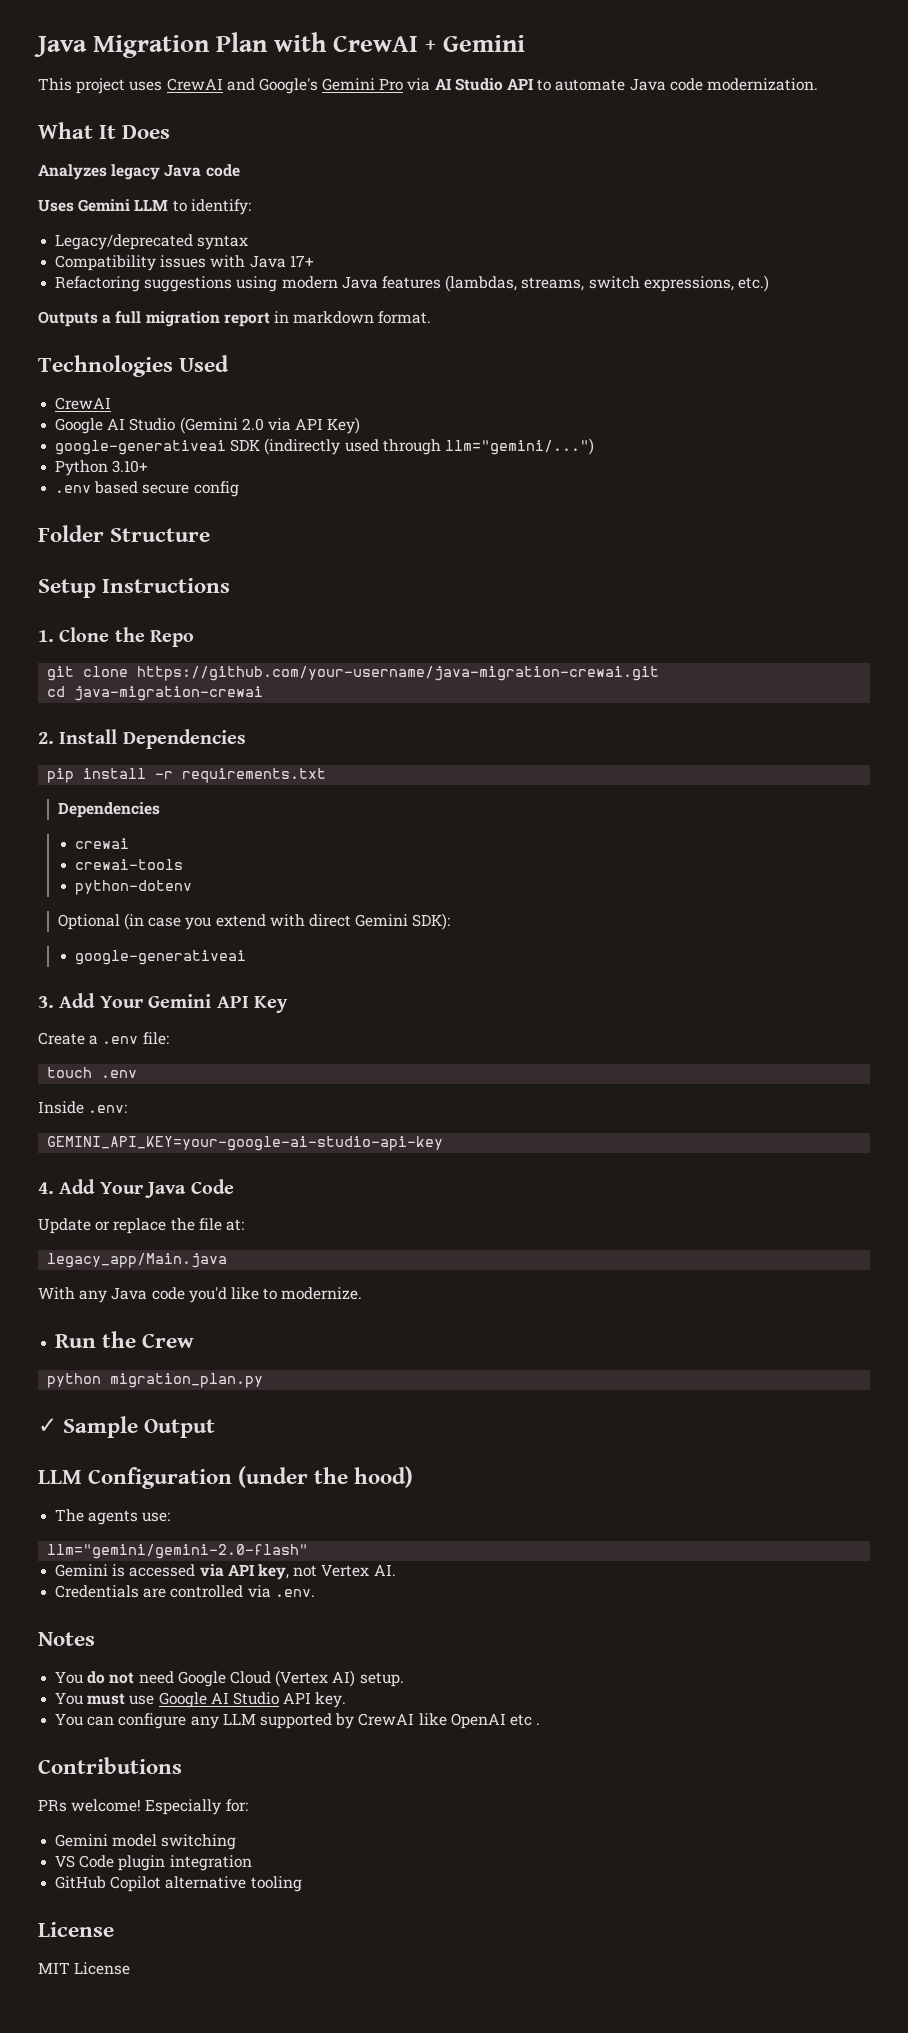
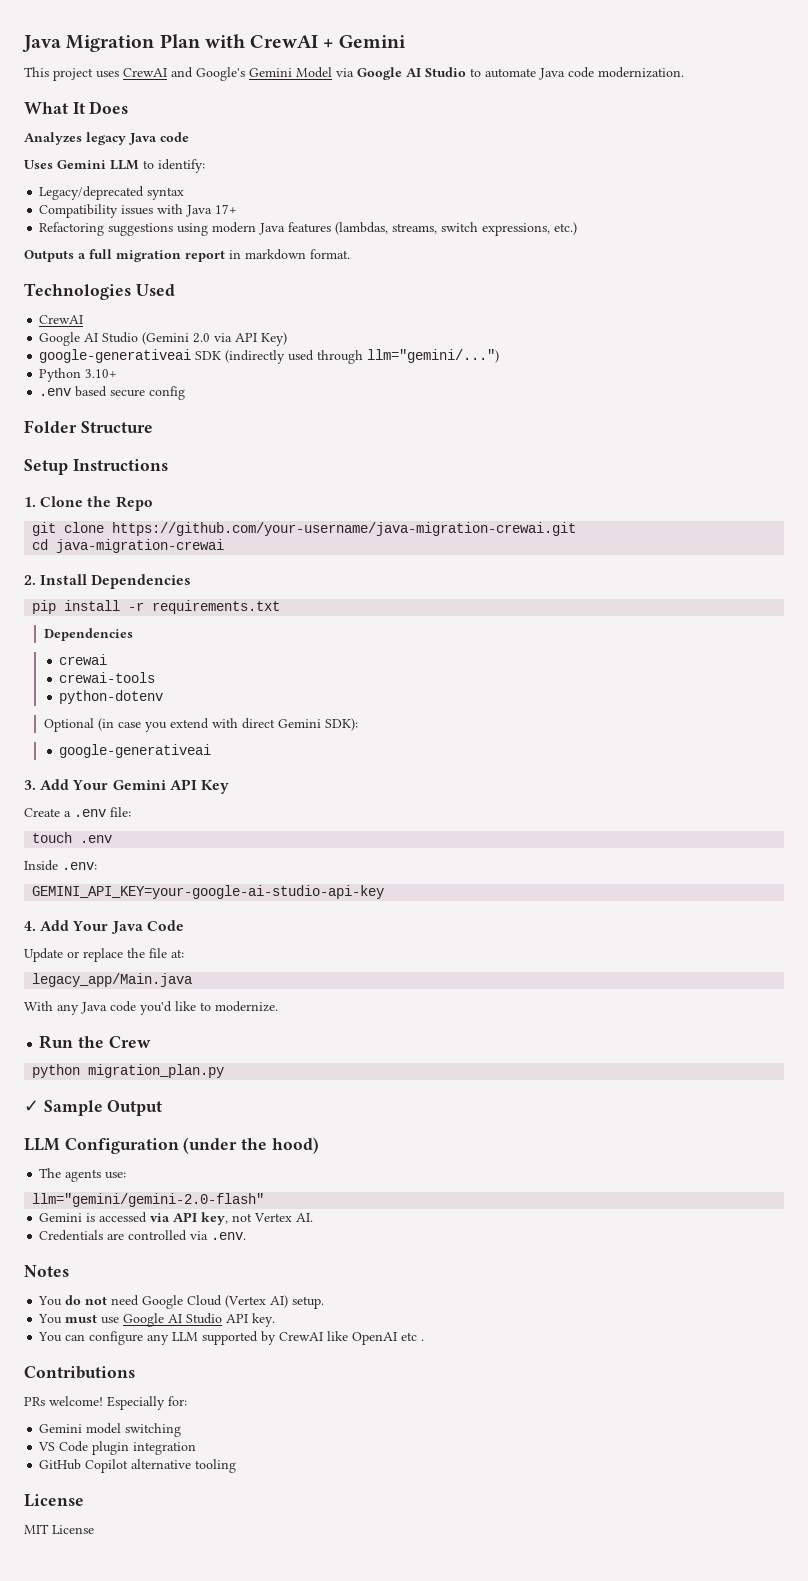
- This project uses CrewAI and Google's Gemini Pro via AI Studio API to automate Java code modernization.
+ This project uses CrewAI and Google's Gemini Model via Google AI Studio to automate Java code modernization.

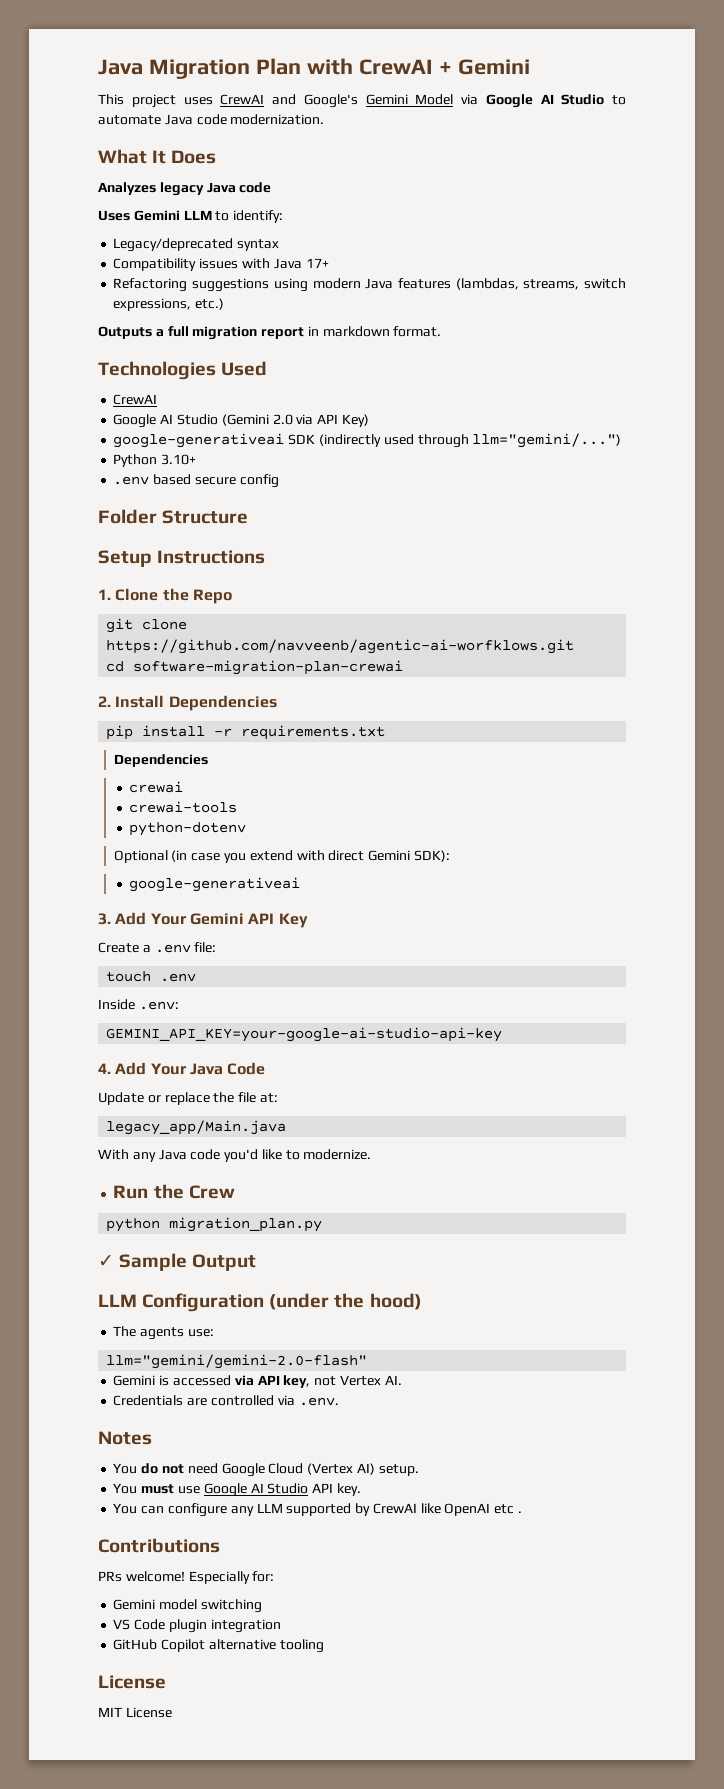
- git clone https://github.com/your-username/java-migration-crewai.git
+ git clone https://github.com/navveenb/agentic-ai-worfklows.git
- cd java-migration-crewai
+ cd software-migration-plan-crewai

